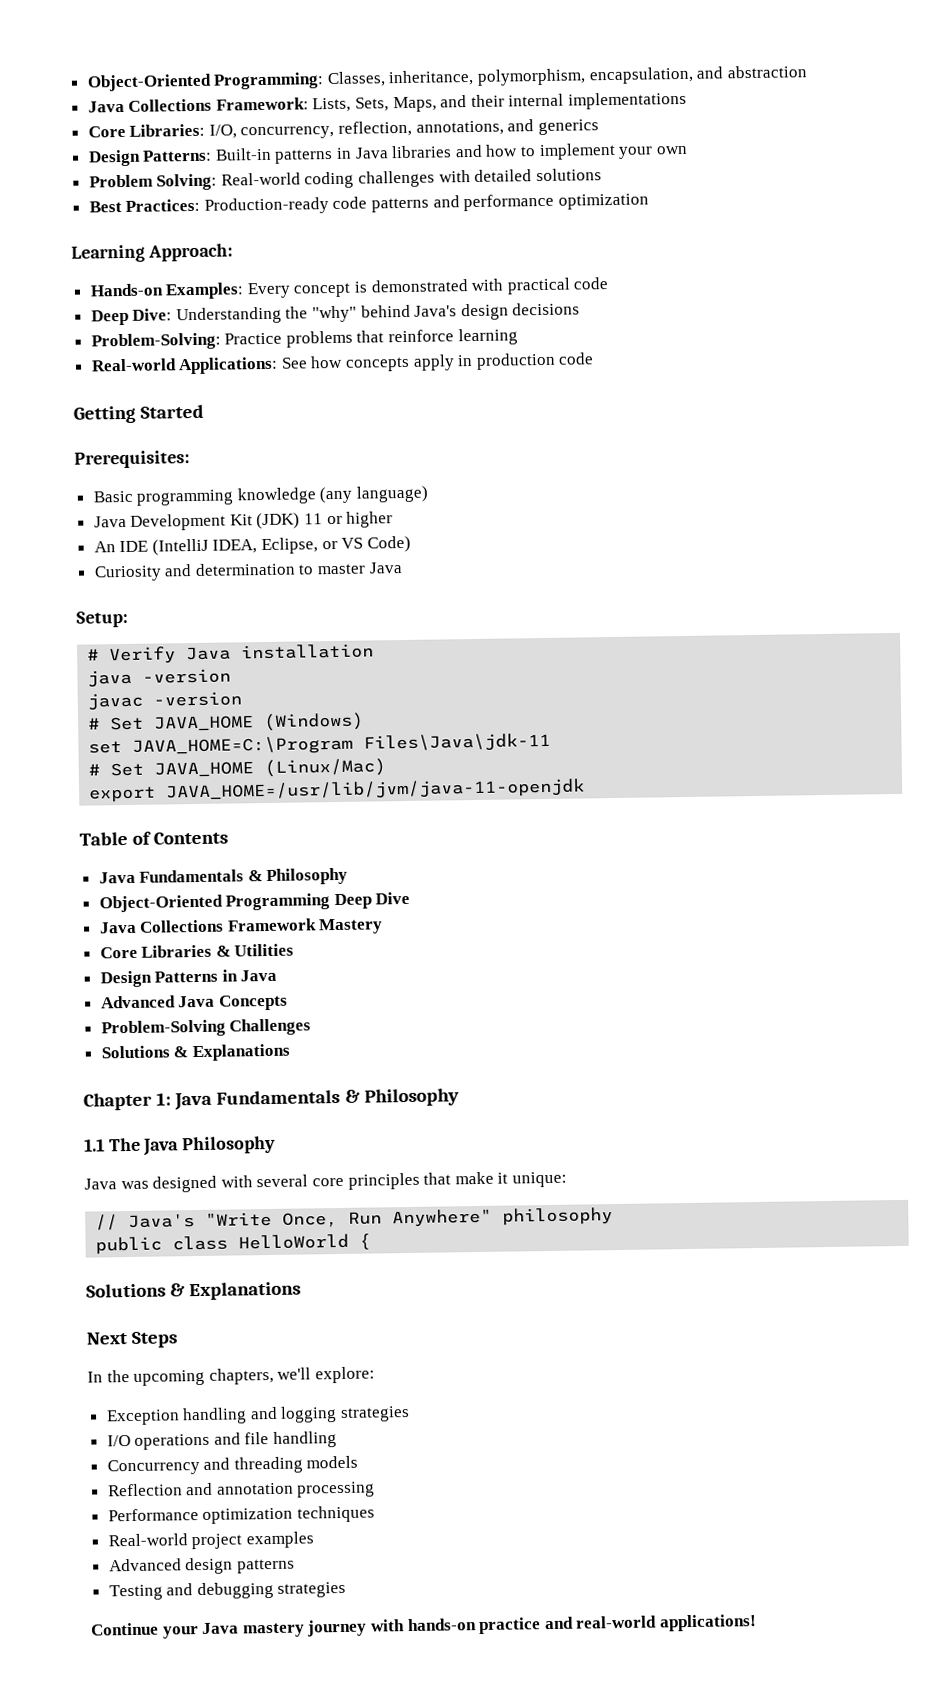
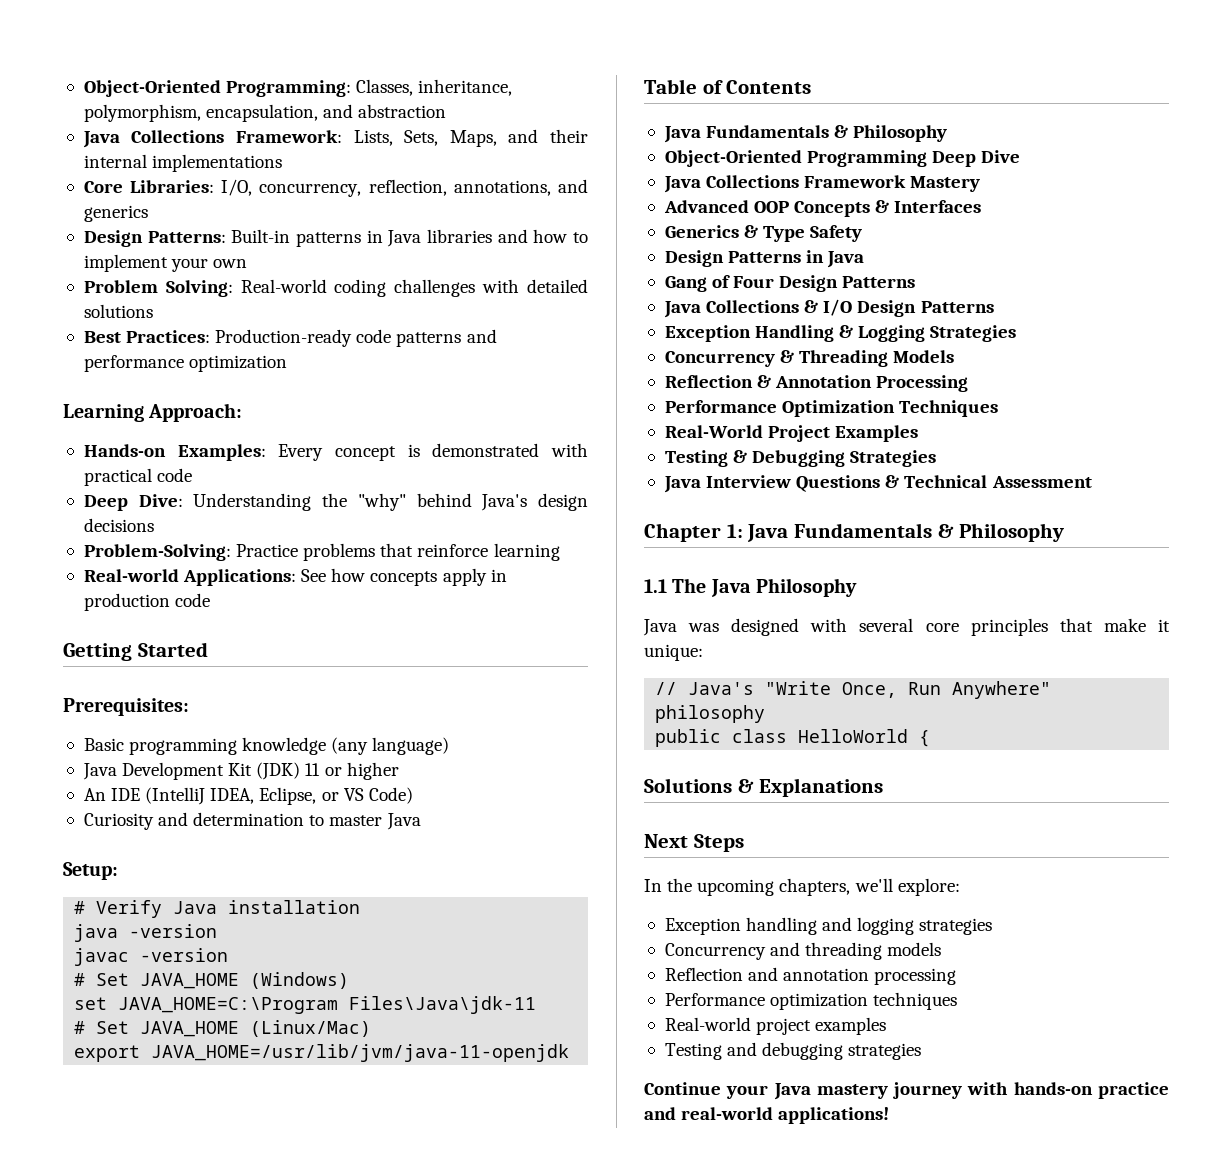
- Core Libraries & Utilities
+ Advanced OOP Concepts & Interfaces
+ Generics & Type Safety
  Design Patterns in Java
- Advanced Java Concepts
- Problem-Solving Challenges
- Solutions & Explanations
+ Gang of Four Design Patterns
+ Java Collections & I/O Design Patterns
+ Exception Handling & Logging Strategies
+ Concurrency & Threading Models
+ Reflection & Annotation Processing
+ Performance Optimization Techniques
+ Real-World Project Examples
+ Testing & Debugging Strategies
+ Java Interview Questions & Technical Assessment
- I/O operations and file handling
- Advanced design patterns

